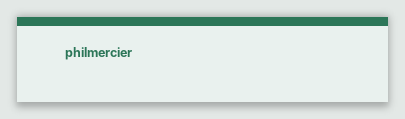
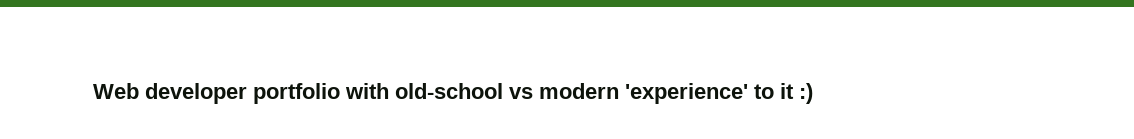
- philmercier
+ Web developer portfolio with old-school vs modern 'experience' to it :)

